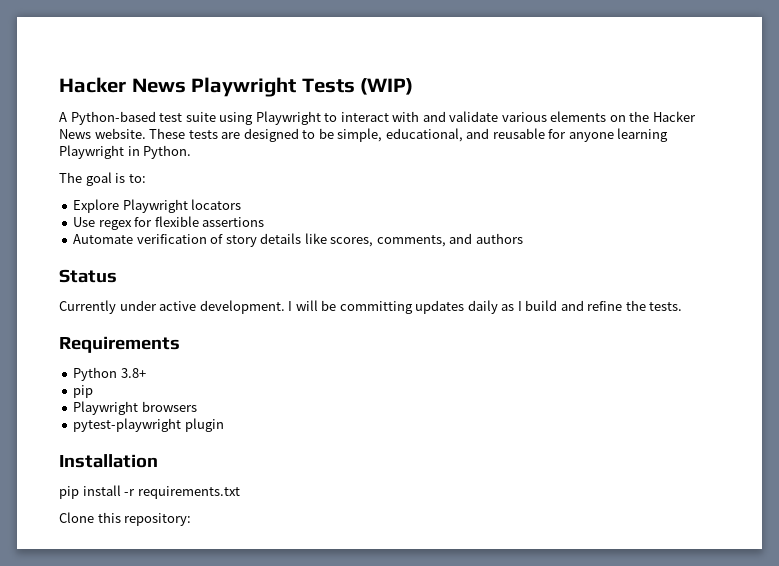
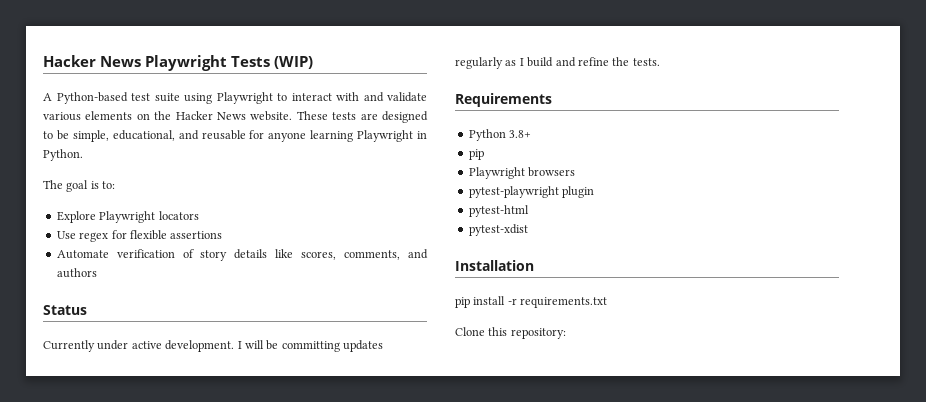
- I will be committing updates daily as I build and refine the tests.
+ I will be committing updates regularly as I build and refine the tests.
+ pytest-html
+ pytest-xdist

